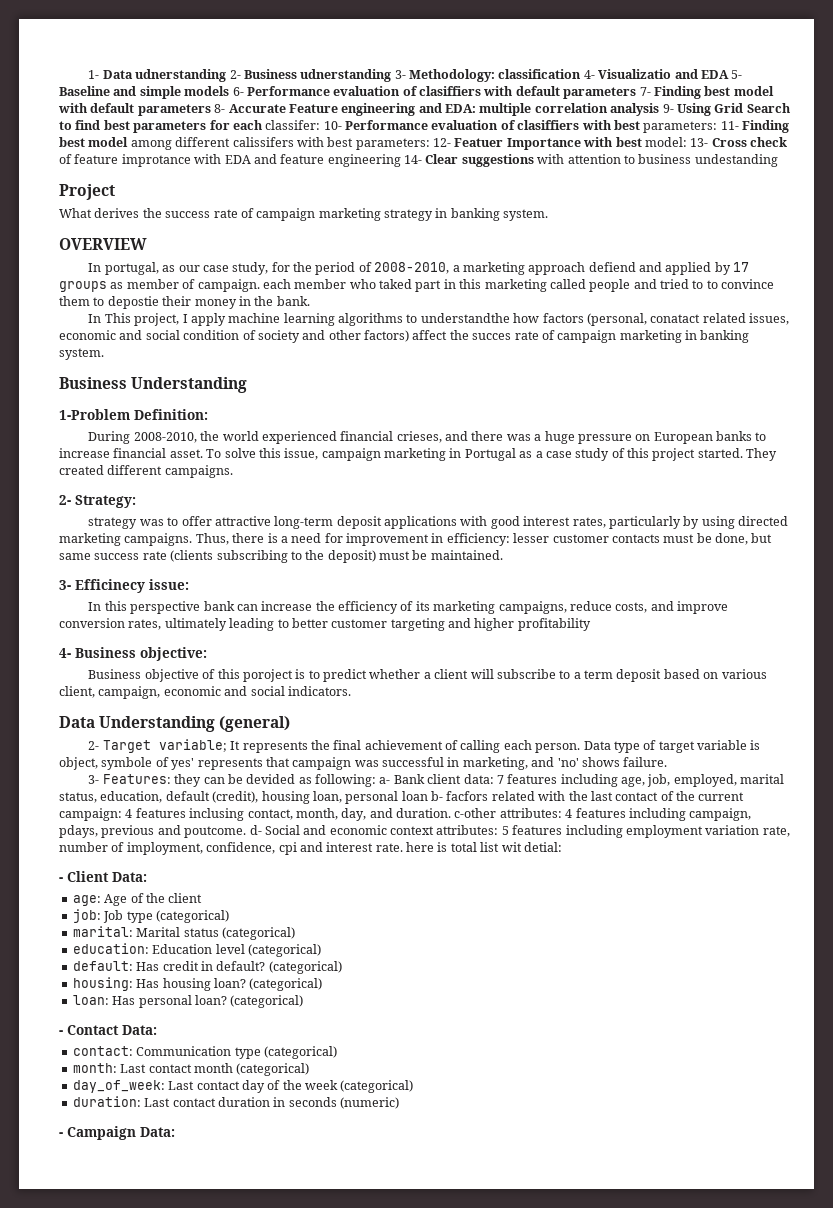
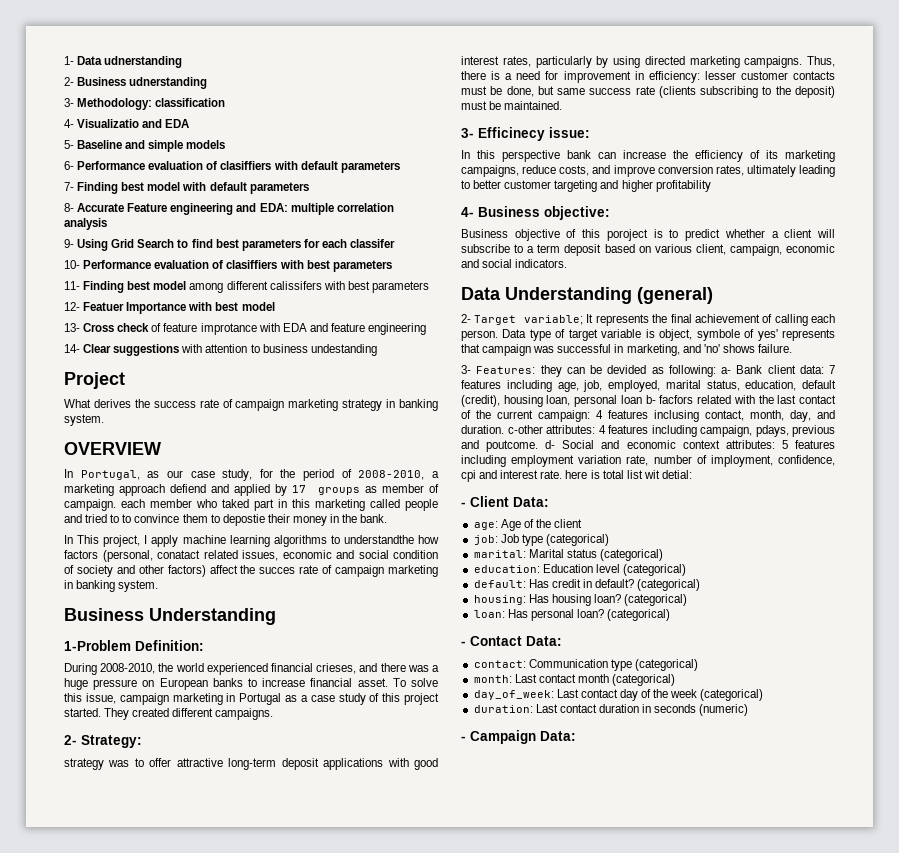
- 1- Data udnerstanding 2- Business udnerstanding 3- Methodology:
+ 1- Data udnerstanding
+ 2- Business udnerstanding
+ 3- Methodology:
- classification 4- Visualizatio and EDA 5- Baseline and simple models 6- Performance evaluation of clasiffiers with default parameters 7- Finding best model with default parameters 8- Accurate Feature engineering and EDA:
+ classification
+ 4- Visualizatio and EDA
+ 5- Baseline and simple models
+ 6- Performance evaluation of clasiffiers with default parameters
+ 7- Finding best model with default parameters
+ 8- Accurate Feature engineering and EDA:
- multiple correlation analysis 9- Using Grid Search to find best parameters for each classifer: 10- Performance evaluation of clasiffiers with best parameters: 11- Finding best model among different calissifers with best parameters: 12- Featuer Importance with best model: 13- Cross check of feature improtance with EDA and feature engineering 14- Clear suggestions with attention to business undestanding
+ multiple correlation analysis
+ 9- Using Grid Search to find best parameters for each classifer
+ 10- Performance evaluation of clasiffiers with best parameters
+ 11- Finding best model among different calissifers with best parameters
+ 12- Featuer Importance with best model
+ 13- Cross check of feature improtance with EDA and feature engineering
+ 14- Clear suggestions with attention to business undestanding
- In portugal, as our case study, for the period of 2008-2010, a marketing approach defiend and applied by 17 groups as member of campaign. each member who taked part in this marketing called people and tried to to convince them to depostie their money in the bank.
+ In Portugal, as our case study, for the period of 2008-2010, a marketing approach defiend and applied by 17 groups as member of campaign. each member who taked part in this marketing called people and tried to to convince them to depostie their money in the bank.

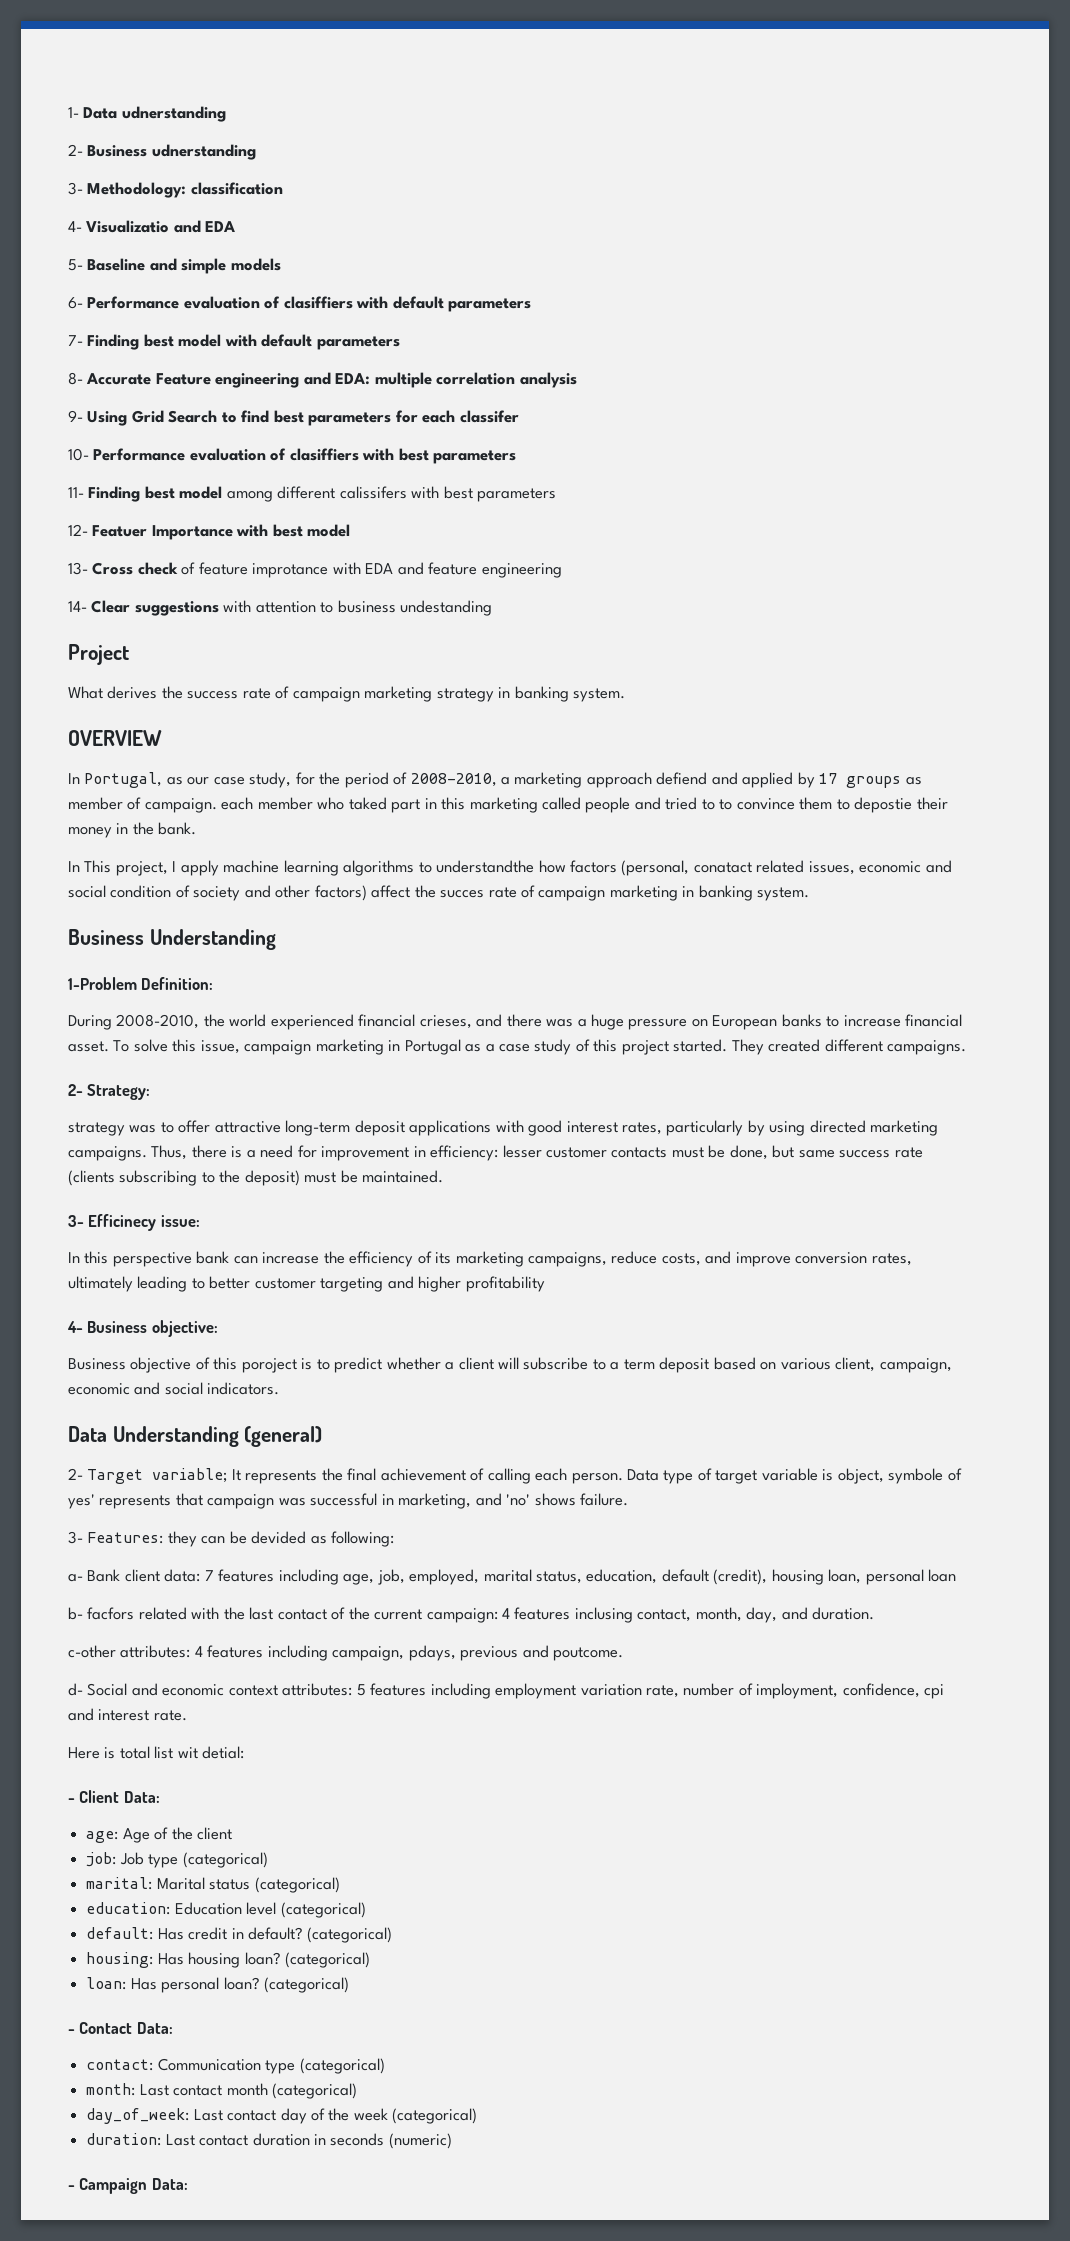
- they can be devided as following: a- Bank client data:
+ they can be devided as following:
+ a- Bank client data:
- 7 features including age, job, employed, marital status, education, default (credit), housing loan, personal loan b- facfors related with the last contact of the current campaign:
+ 7 features including age, job, employed, marital status, education, default (credit), housing loan, personal loan
+ b- facfors related with the last contact of the current campaign:
- 4 features inclusing contact, month, day, and duration. c-other attributes:
+ 4 features inclusing contact, month, day, and duration.
+ c-other attributes:
- 4 features including campaign, pdays, previous and poutcome. d- Social and economic context attributes:
+ 4 features including campaign, pdays, previous and poutcome.
+ d- Social and economic context attributes:
- 5 features including employment variation rate, number of imployment, confidence, cpi and interest rate. here is total list wit detial:
+ 5 features including employment variation rate, number of imployment, confidence, cpi and interest rate.
+ Here is total list wit detial:

